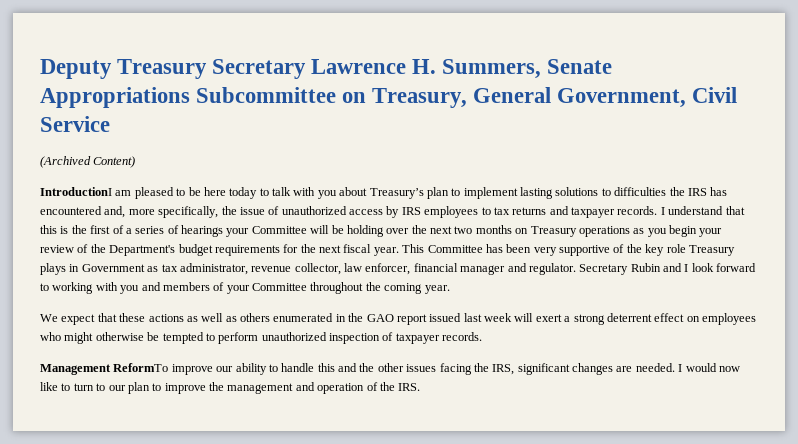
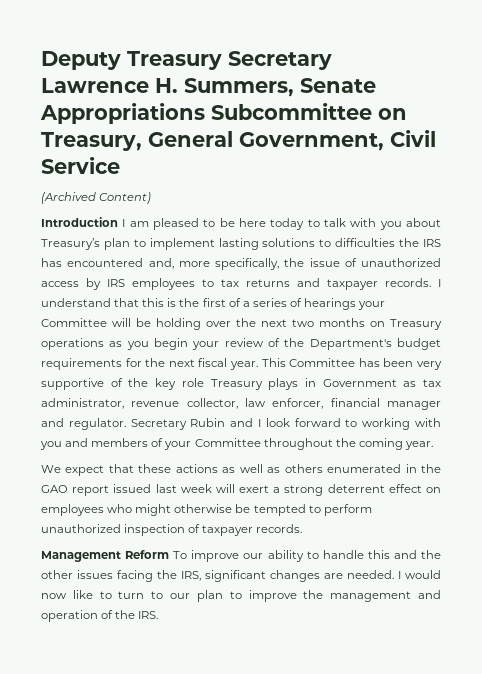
- IntroductionI am pleased to be here today to talk with you about Treasury’s plan to implement lasting solutions to difficulties the IRS has encountered and, more specifically, the issue of unauthorized access by IRS employees to tax returns and taxpayer records.
+ Introduction I am pleased to be here today to talk with you about Treasury’s plan to implement lasting solutions to difficulties the IRS has encountered and, more specifically, the issue of unauthorized access by IRS employees to tax returns and taxpayer records.
- Management ReformTo improve our ability to handle this and the other issues facing the IRS, significant changes are needed.
+ Management Reform To improve our ability to handle this and the other issues facing the IRS, significant changes are needed.

